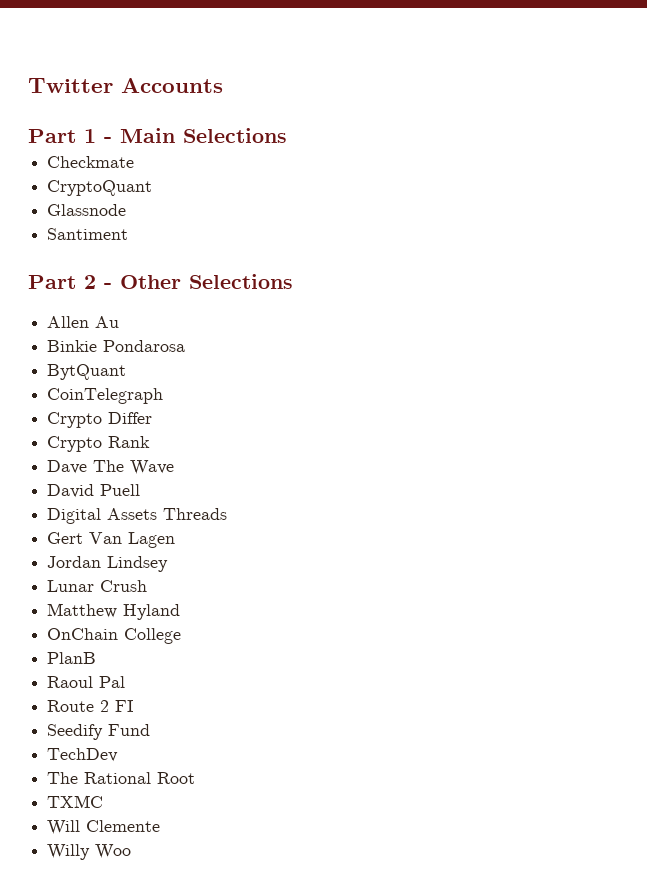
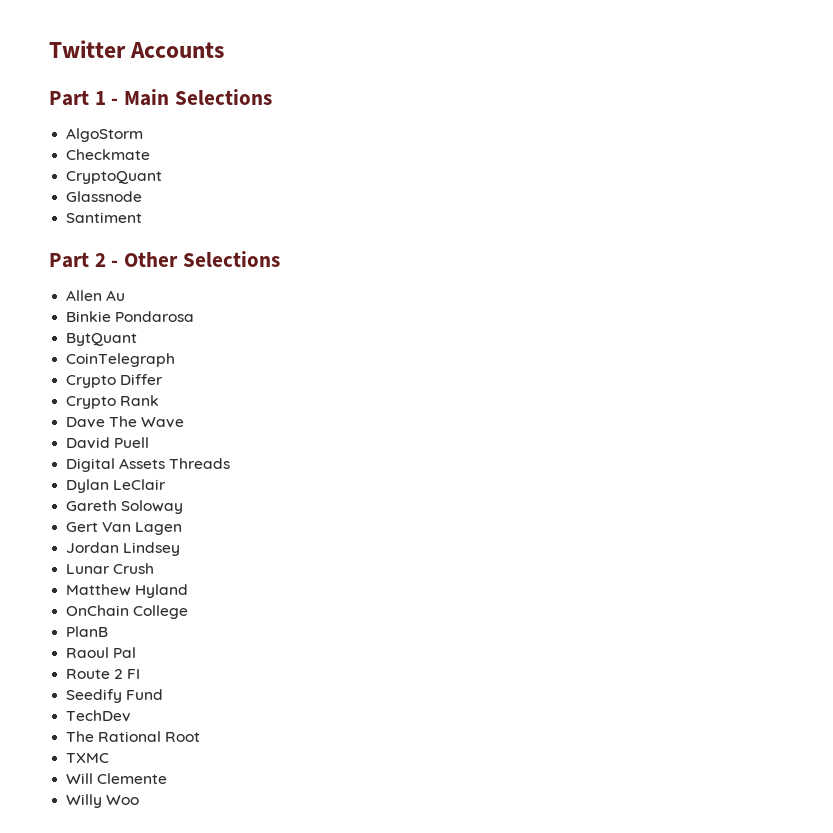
+ AlgoStorm
+ Dylan LeClair
+ Gareth Soloway

